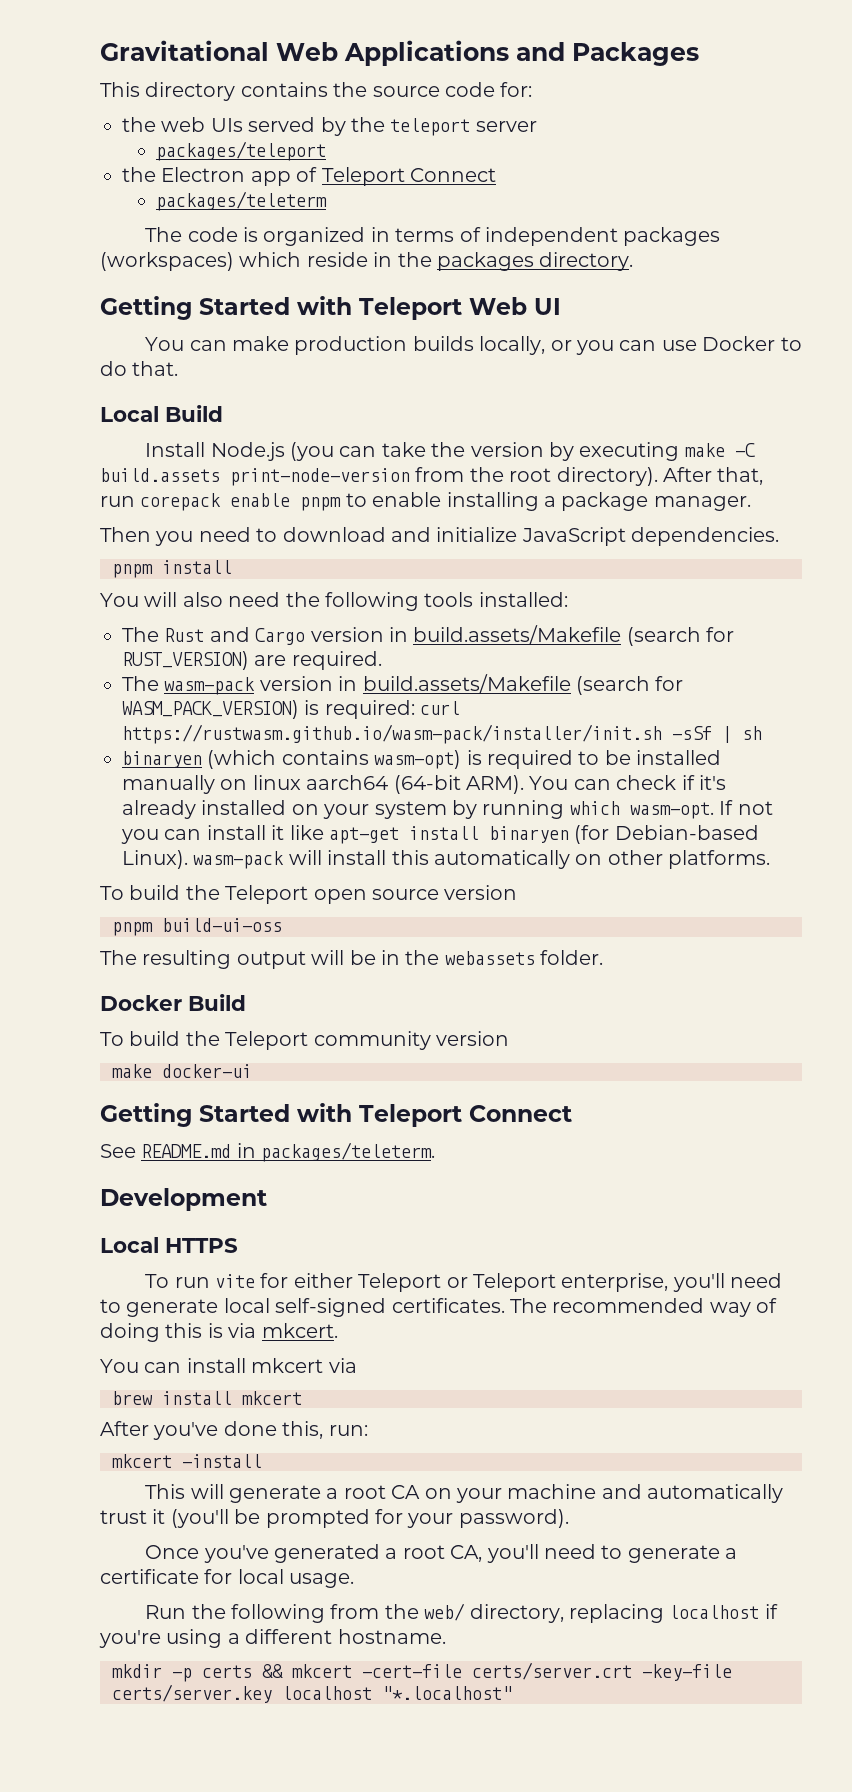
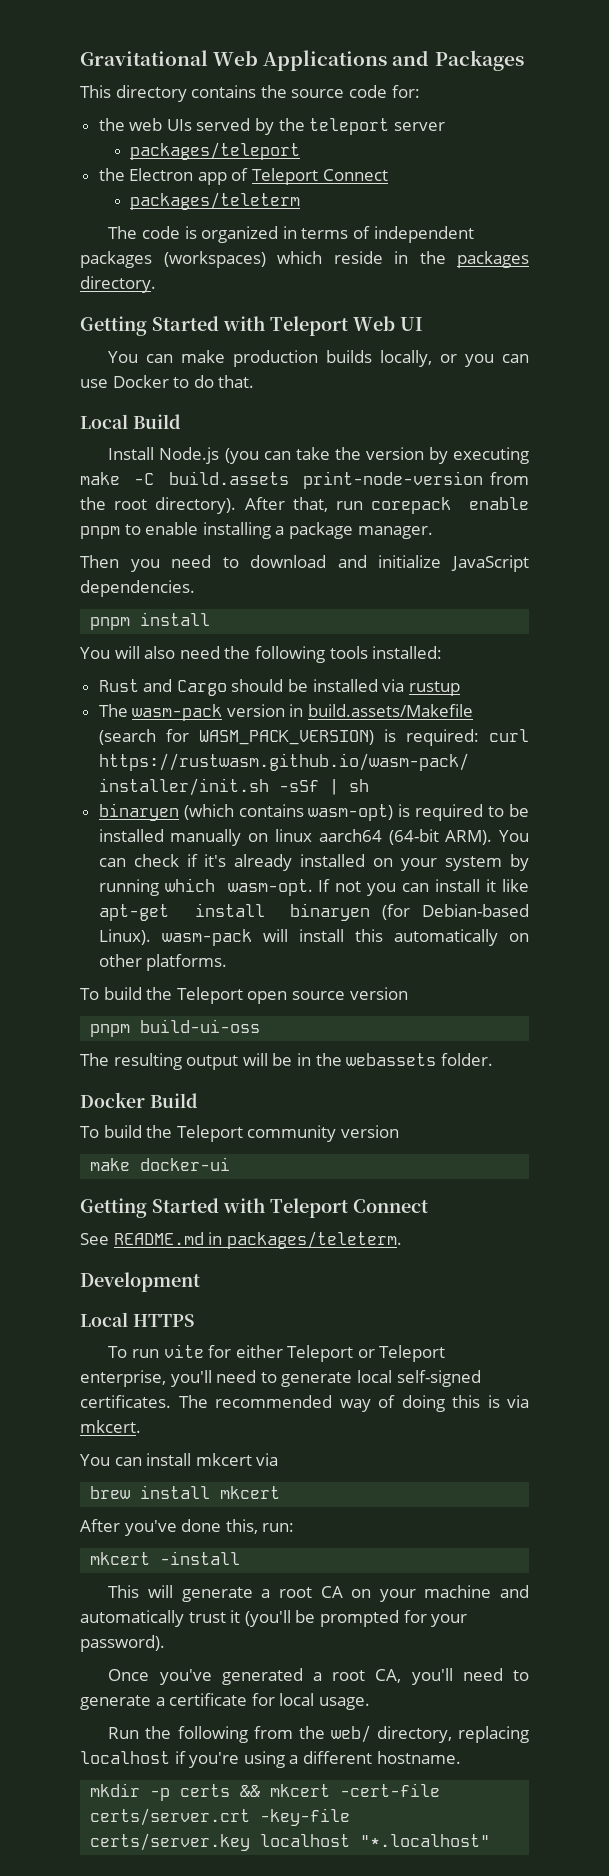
- The Rust and Cargo version in build.assets/Makefile (search for RUST_VERSION) are required.
+ Rust and Cargo should be installed via rustup

